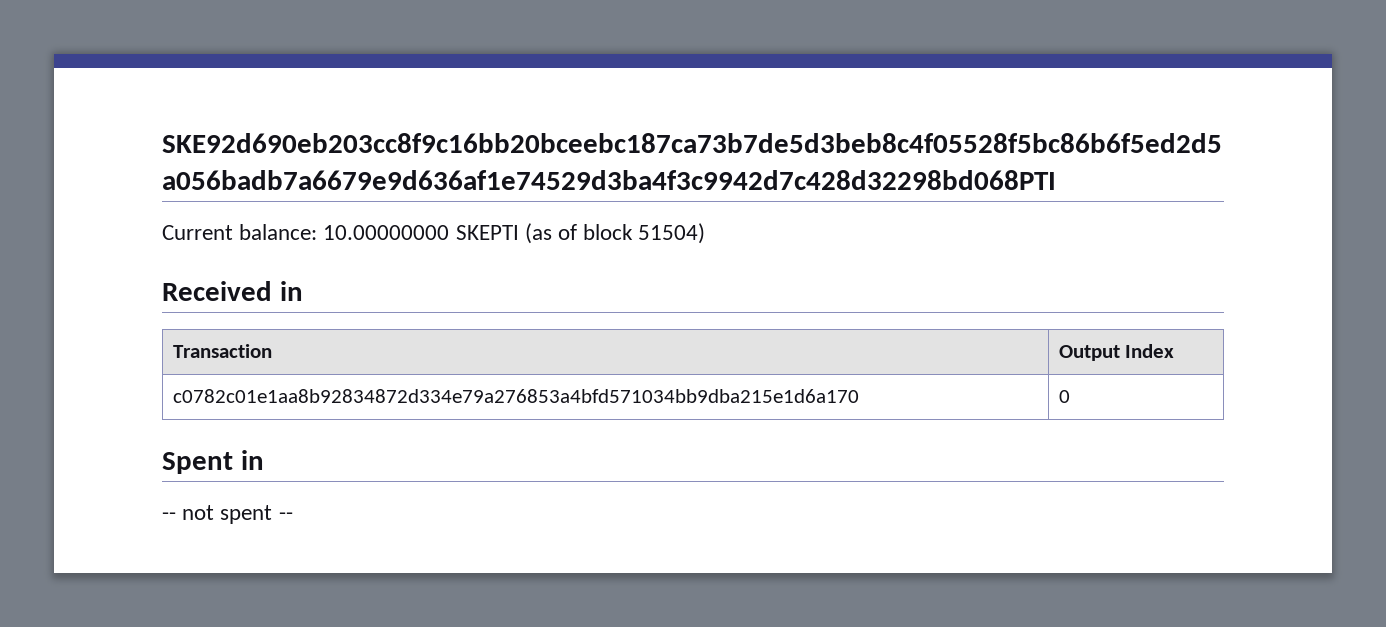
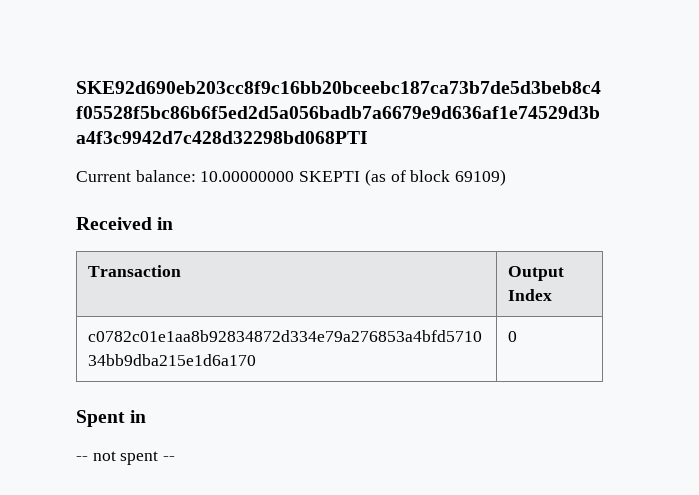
- Current balance: 10.00000000 SKEPTI (as of block 51504)
+ Current balance: 10.00000000 SKEPTI (as of block 69109)

